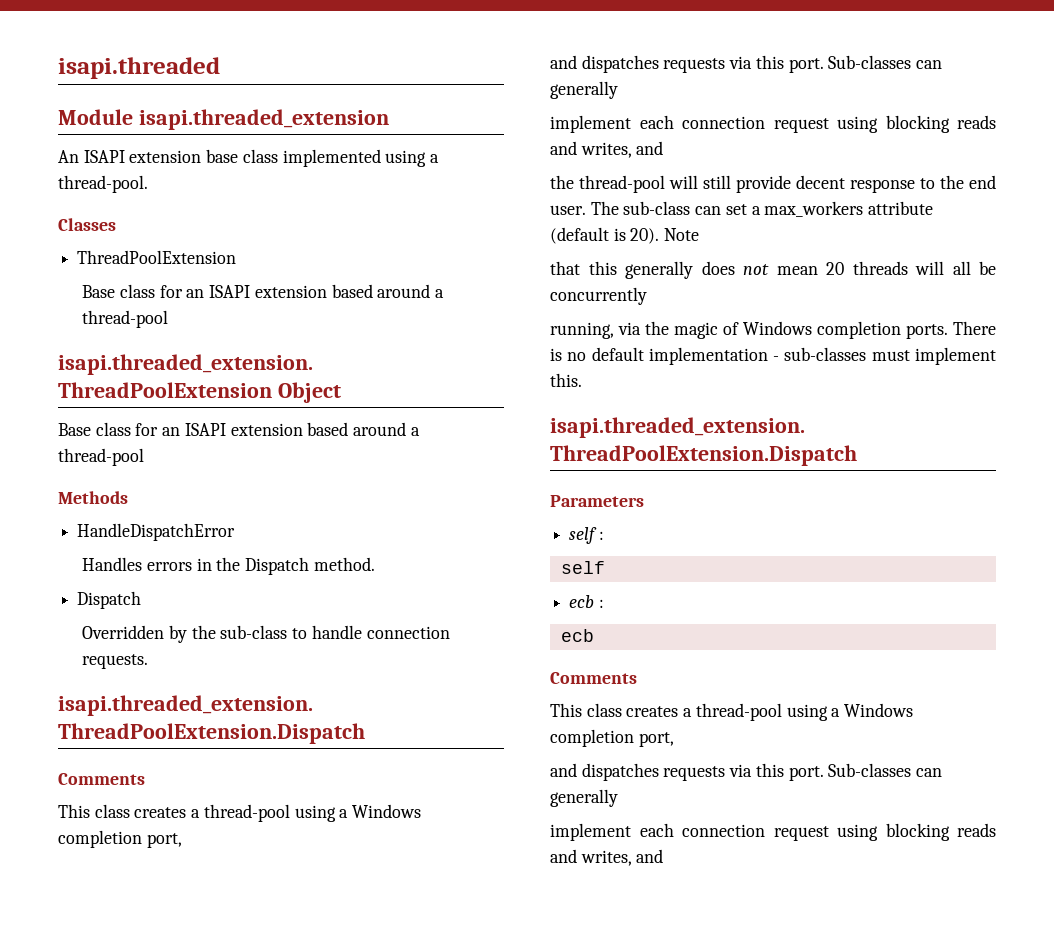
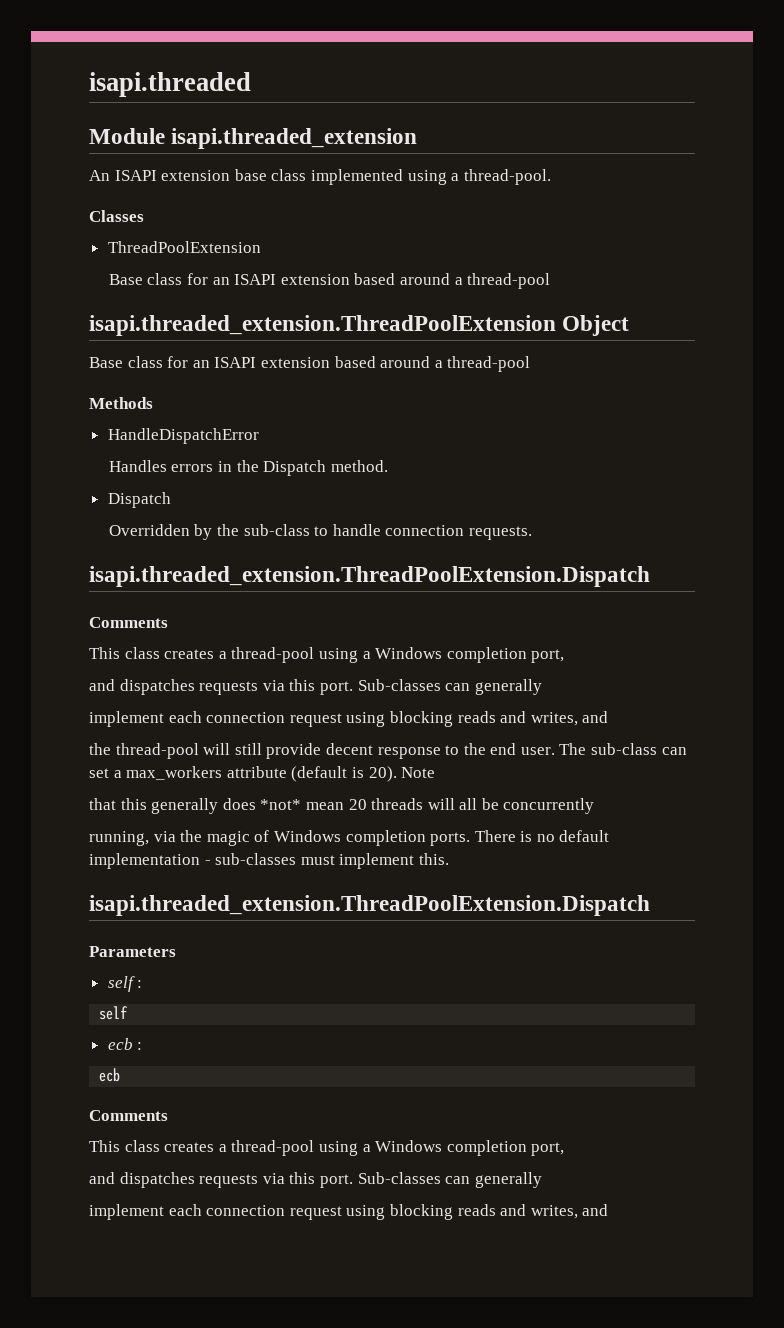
- that this generally does not mean 20 threads will all be concurrently
+ that this generally does *not* mean 20 threads will all be concurrently

